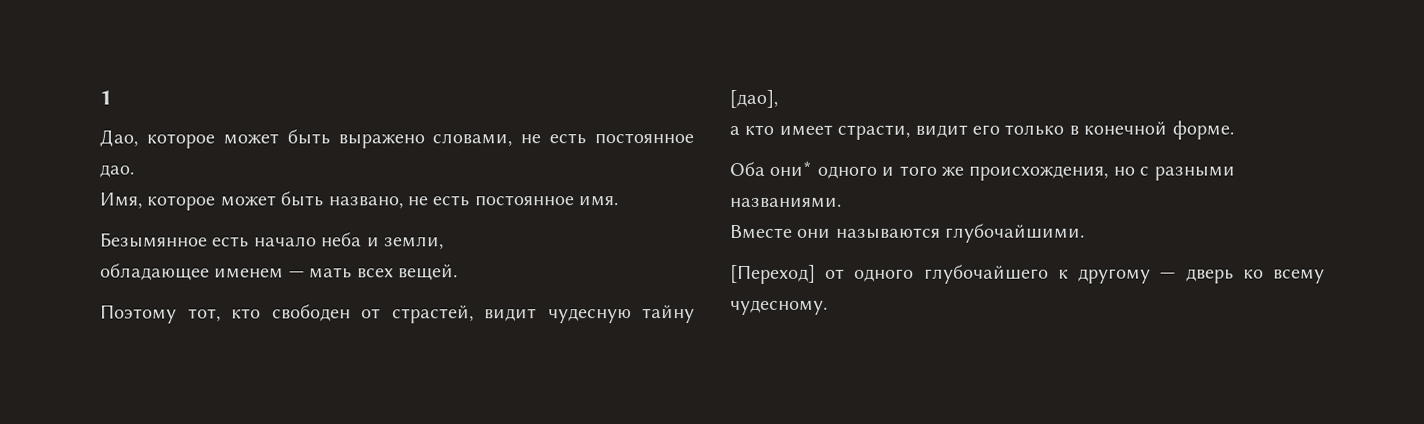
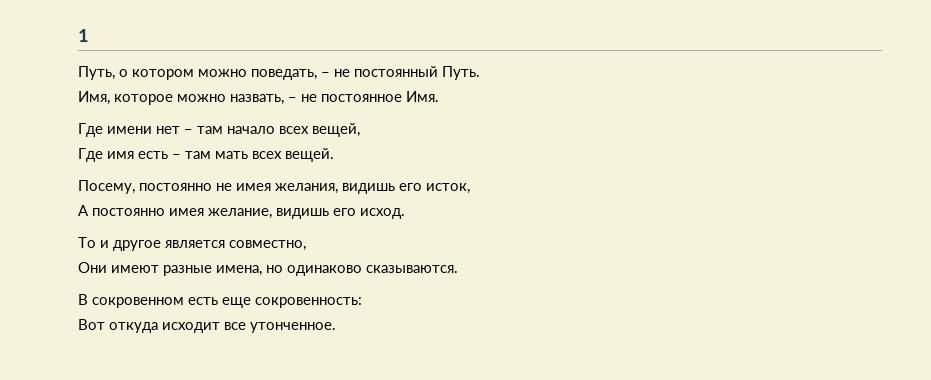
- Дао, которое может быть выражено словами, не есть постоянное дао.
- Имя, которое может быть названо, не есть постоянное имя.
- Безымянное есть начало неба и земли,
- обладающее именем — мать всех вещей.
- Поэтому тот, кто свободен от страстей, видит чудесную тайну [дао],
- а кто имеет страсти, видит его только в конечной форме.
- Оба они* одного и того же происхождения, но с разными названиями.
- Вместе они называются глубочайшими.
- [Переход] от одного глубочайшего к другому — дверь ко всему чудесному.
+ Путь, о котором можно поведать, – не постоянный Путь.
+ Имя, которое можно назвать, – не постоянное Имя.
+ Где имени нет – там начало всех вещей,
+ Где имя есть – там мать всех вещей.
+ Посему, постоянно не имея желания, видишь его исток,
+ А постоянно имея желание, видишь его исход.
+ То и другое является совместно,
+ Они имеют разные имена, но одинаково сказываются.
+ В сокровенном есть еще сокровенность:
+ Вот откуда исходит все утонченное.

